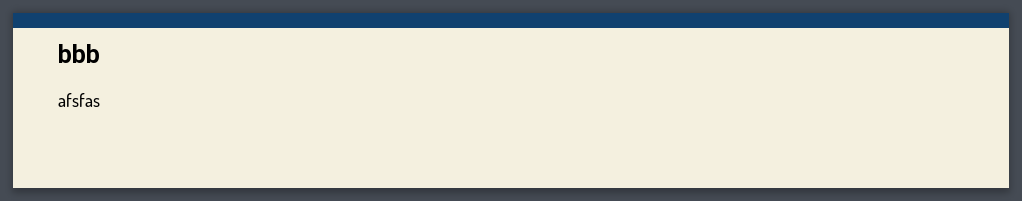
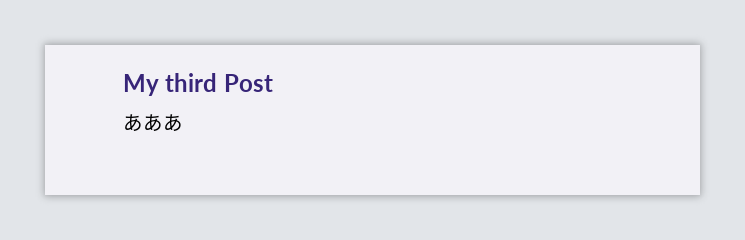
- bbb
- afsfas
+ My third Post
+ あああ

